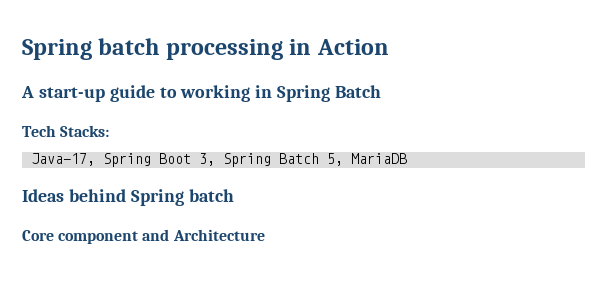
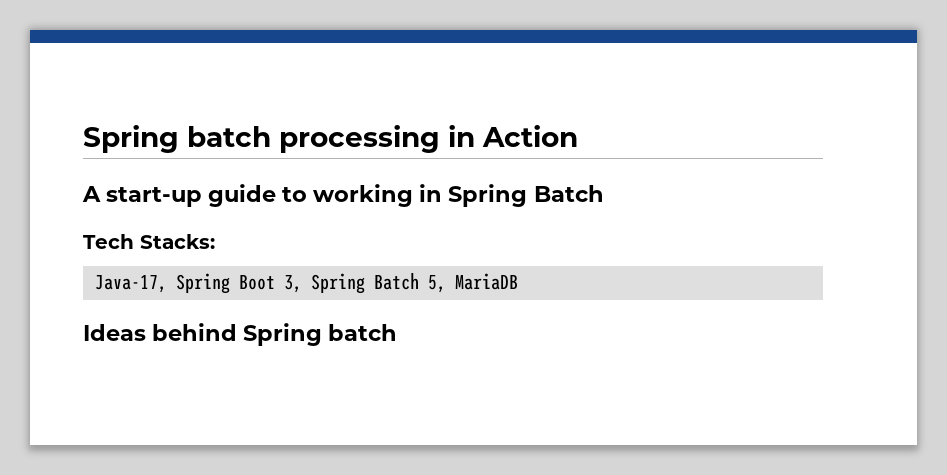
- Core component and Architecture

